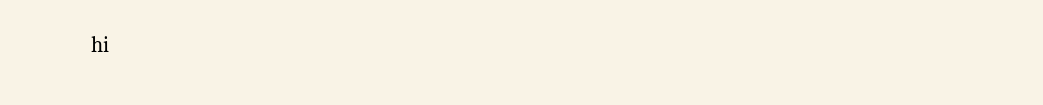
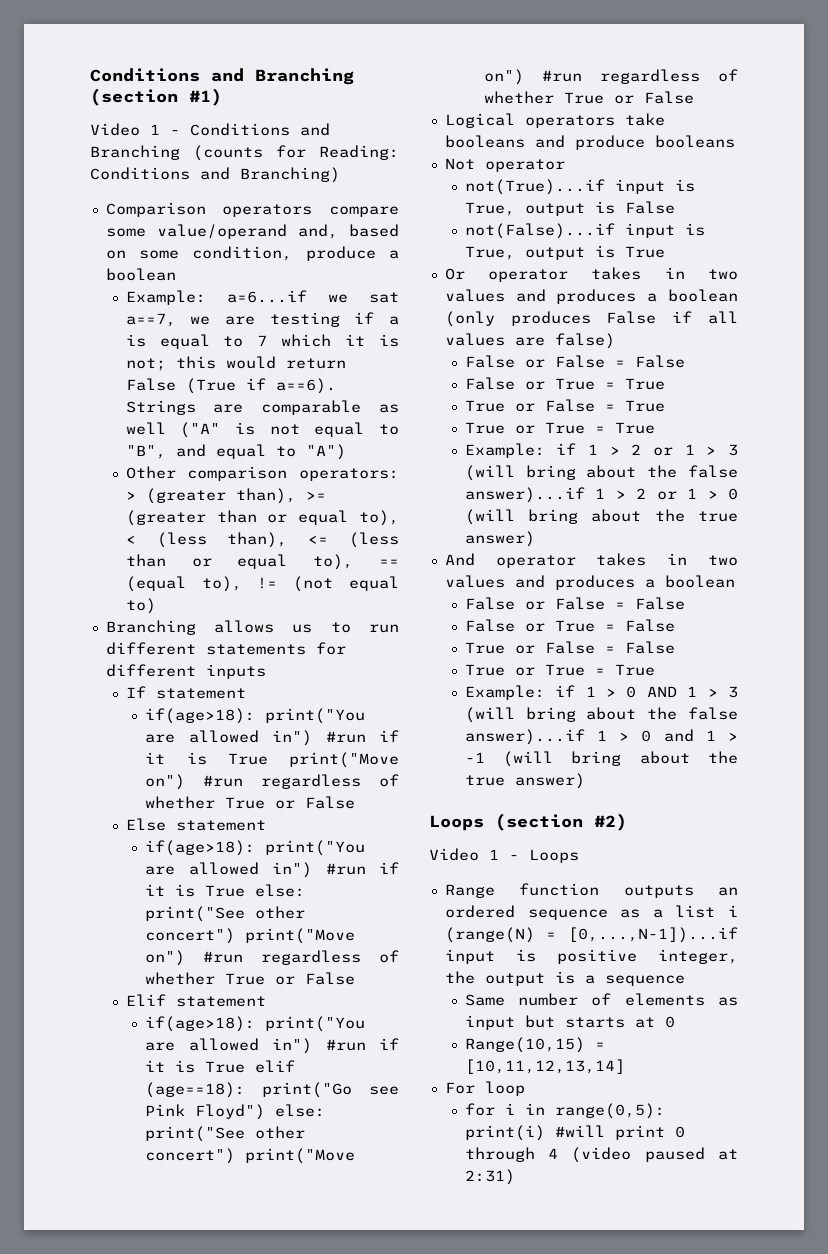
- hi
+ Conditions and Branching (section #1)
+ Video 1 - Conditions and Branching (counts for Reading: Conditions and Branching)
+ Comparison operators compare some value/operand and, based on some condition, produce a boolean
+ Example: a=6...if we sat a==7, we are testing if a is equal to 7 which it is not; this would return False (True if a==6). Strings are comparable as well ("A" is not equal to "B", and equal to "A")
+ Other comparison operators: > (greater than), >= (greater than or equal to), < (less than), <= (less than or equal to), == (equal to), != (not equal to)
+ Branching allows us to run different statements for different inputs
+ If statement
+ if(age>18): print("You are allowed in") #run if it is True print("Move on") #run regardless of whether True or False
+ Else statement
+ if(age>18): print("You are allowed in") #run if it is True else: print("See other concert") print("Move on") #run regardless of whether True or False
+ Elif statement
+ if(age>18): print("You are allowed in") #run if it is True elif (age==18): print("Go see Pink Floyd") else: print("See other concert") print("Move on") #run regardless of whether True or False
+ Logical operators take booleans and produce booleans
+ Not operator
+ not(True)...if input is True, output is False
+ not(False)...if input is True, output is True
+ Or operator takes in two values and produces a boolean (only produces False if all values are false)
+ False or False = False
+ False or True = True
+ True or False = True
+ True or True = True
+ Example: if 1 > 2 or 1 > 3 (will bring about the false answer)...if 1 > 2 or 1 > 0 (will bring about the true answer)
+ And operator takes in two values and produces a boolean
+ False or False = False
+ False or True = False
+ True or False = False
+ True or True = True
+ Example: if 1 > 0 AND 1 > 3 (will bring about the false answer)...if 1 > 0 and 1 > -1 (will bring about the true answer)
+ Loops (section #2)
+ Video 1 - Loops
+ Range function outputs an ordered sequence as a list i (range(N) = [0,...,N-1])...if input is positive integer, the output is a sequence
+ Same number of elements as input but starts at 0
+ Range(10,15) = [10,11,12,13,14]
+ For loop
+ for i in range(0,5): print(i) #will print 0 through 4 (video paused at 2:31)

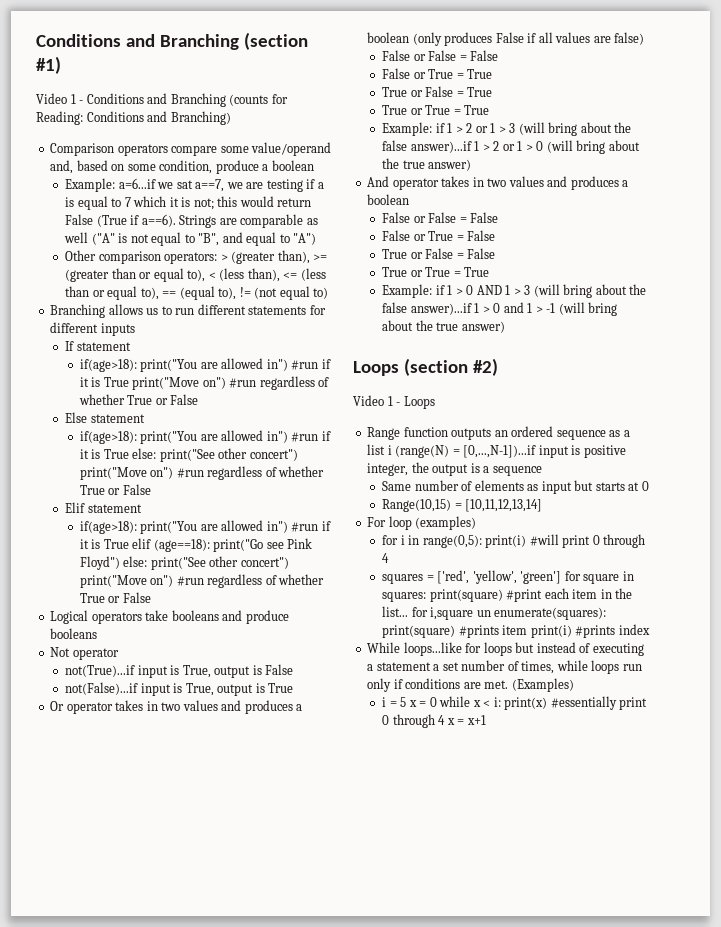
- For loop
+ For loop (examples)
- for i in range(0,5): print(i) #will print 0 through 4 (video paused at 2:31)
+ for i in range(0,5): print(i) #will print 0 through 4
+ squares = ['red', 'yellow', 'green'] for square in squares: print(square) #print each item in the list... for i,square un enumerate(squares): print(square) #prints item print(i) #prints index
+ While loops...like for loops but instead of executing a statement a set number of times, while loops run only if conditions are met. (Examples)
+ i = 5 x = 0 while x < i: print(x) #essentially print 0 through 4 x = x+1

